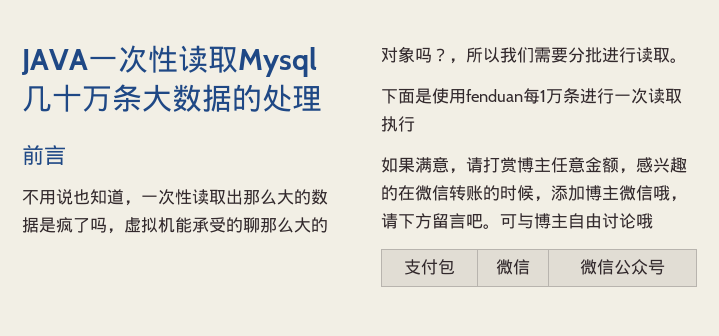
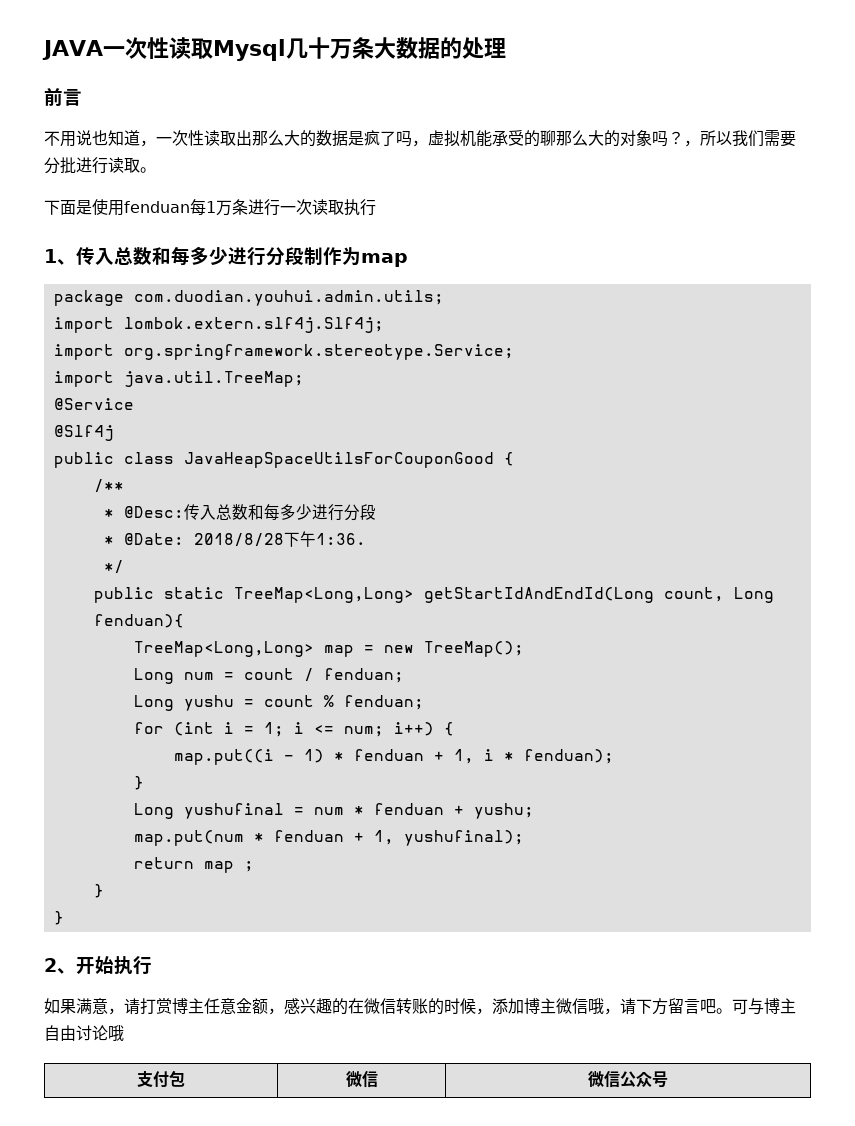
+ 1、传入总数和每多少进行分段制作为map
+ package com.duodian.youhui.admin.utils;
+ import lombok.extern.slf4j.Slf4j;
+ import org.springframework.stereotype.Service;
+ import java.util.TreeMap;
+ @Service
+ @Slf4j
+ public class JavaHeapSpaceUtilsForCouponGood {
+ /**
+ * @Desc:传入总数和每多少进行分段
+ * @Date: 2018/8/28下午1:36.
+ */
+ public static TreeMap<Long,Long> getStartIdAndEndId(Long count, Long fenduan){
+ TreeMap<Long,Long> map = new TreeMap();
+ Long num = count / fenduan;
+ Long yushu = count % fenduan;
+ for (int i = 1; i <= num; i++) {
+ map.put((i - 1) * fenduan + 1, i * fenduan);
+ }
+ Long yushufinal = num * fenduan + yushu;
+ map.put(num * fenduan + 1, yushufinal);
+ return map ;
+ }
+ }
+ 2、开始执行

